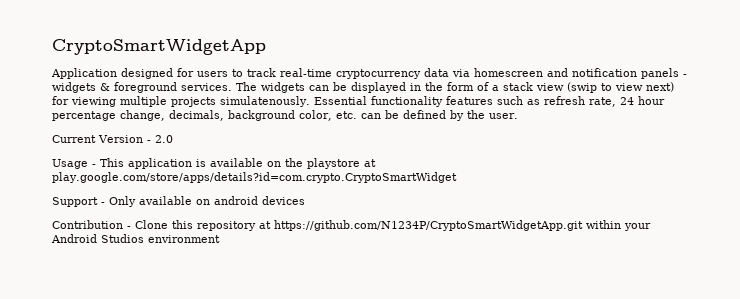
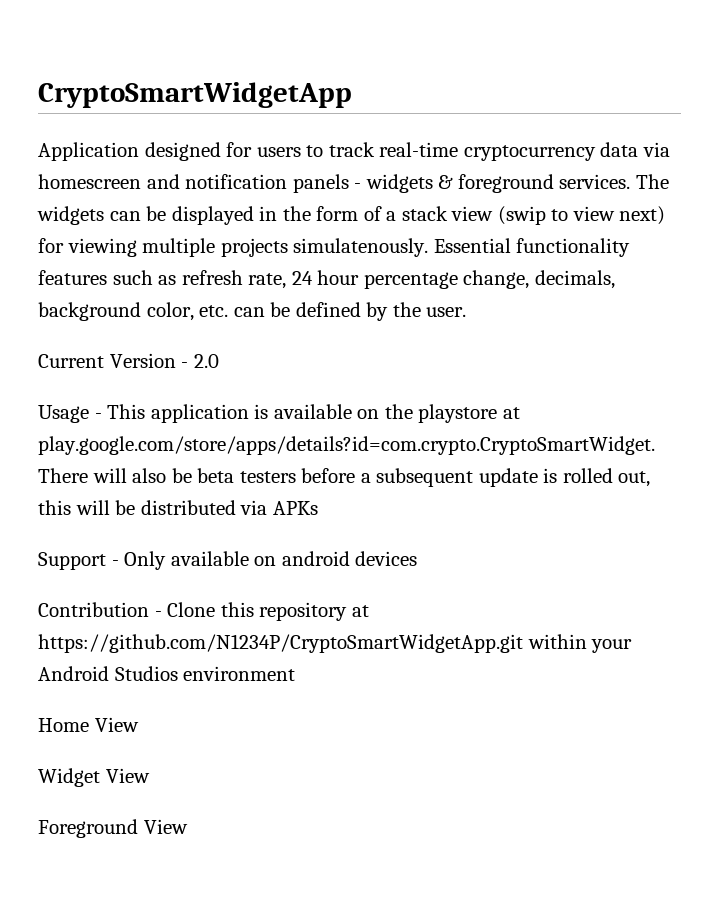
- Usage - This application is available on the playstore at play.google.com/store/apps/details?id=com.crypto.CryptoSmartWidget
+ Usage - This application is available on the playstore at play.google.com/store/apps/details?id=com.crypto.CryptoSmartWidget. There will also be beta testers before a subsequent update is rolled out, this will be distributed via APKs
+ Home View
+ Widget View
+ Foreground View

